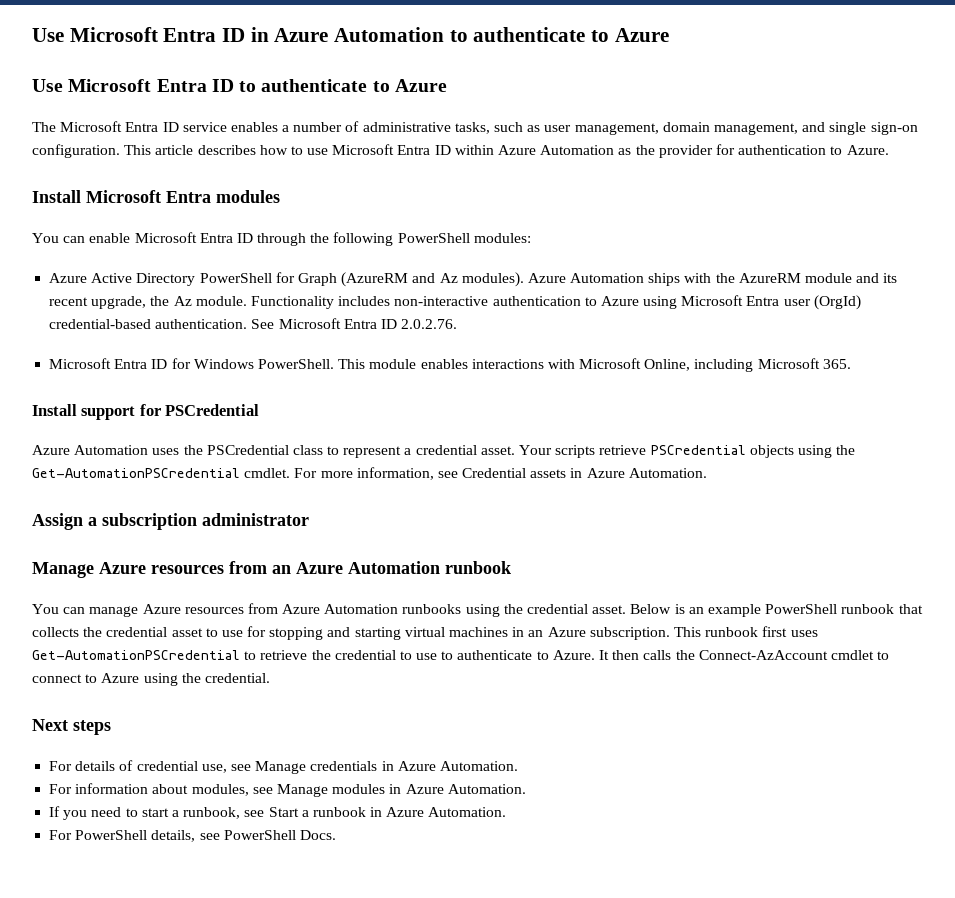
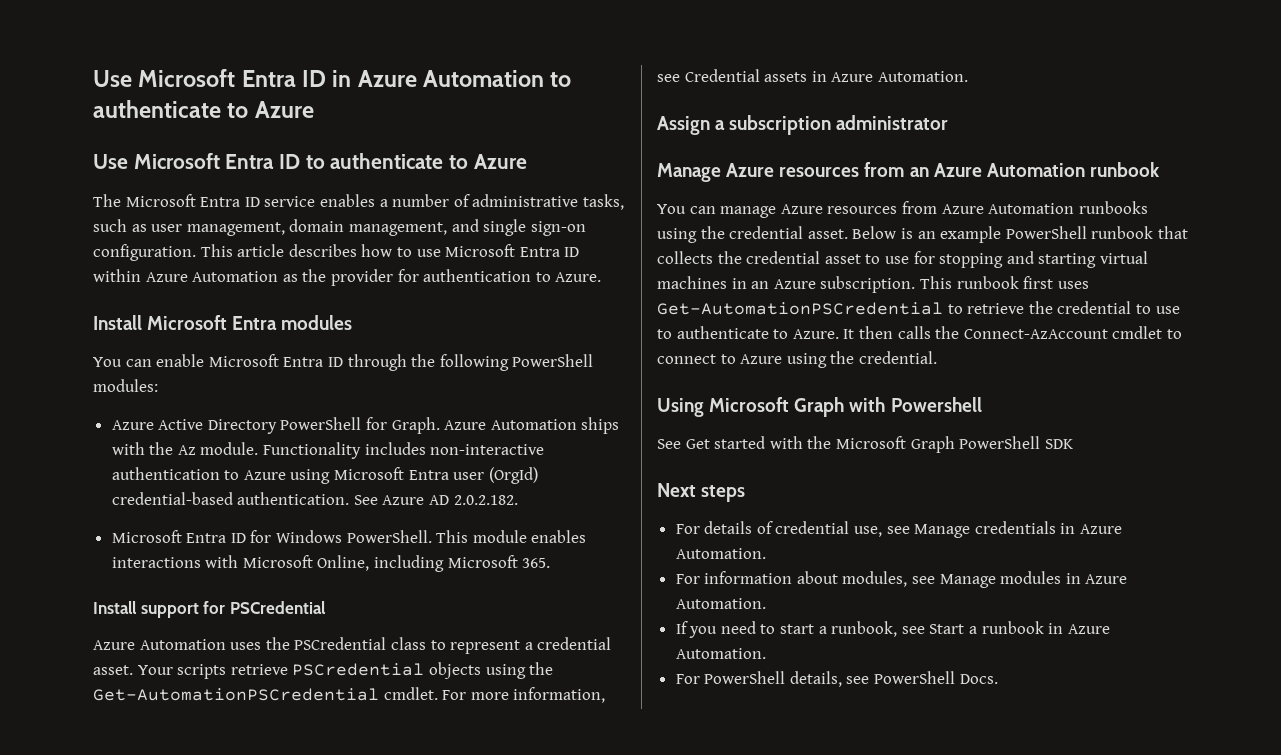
- Azure Active Directory PowerShell for Graph (AzureRM and Az modules).
+ Azure Active Directory PowerShell for Graph.
- Azure Automation ships with the AzureRM module and its recent upgrade, the Az module.
+ Azure Automation ships with the Az module.
- See Microsoft Entra ID 2.0.2.76.
+ See Azure AD 2.0.2.182.
+ Using Microsoft Graph with Powershell
+ See Get started with the Microsoft Graph PowerShell SDK

